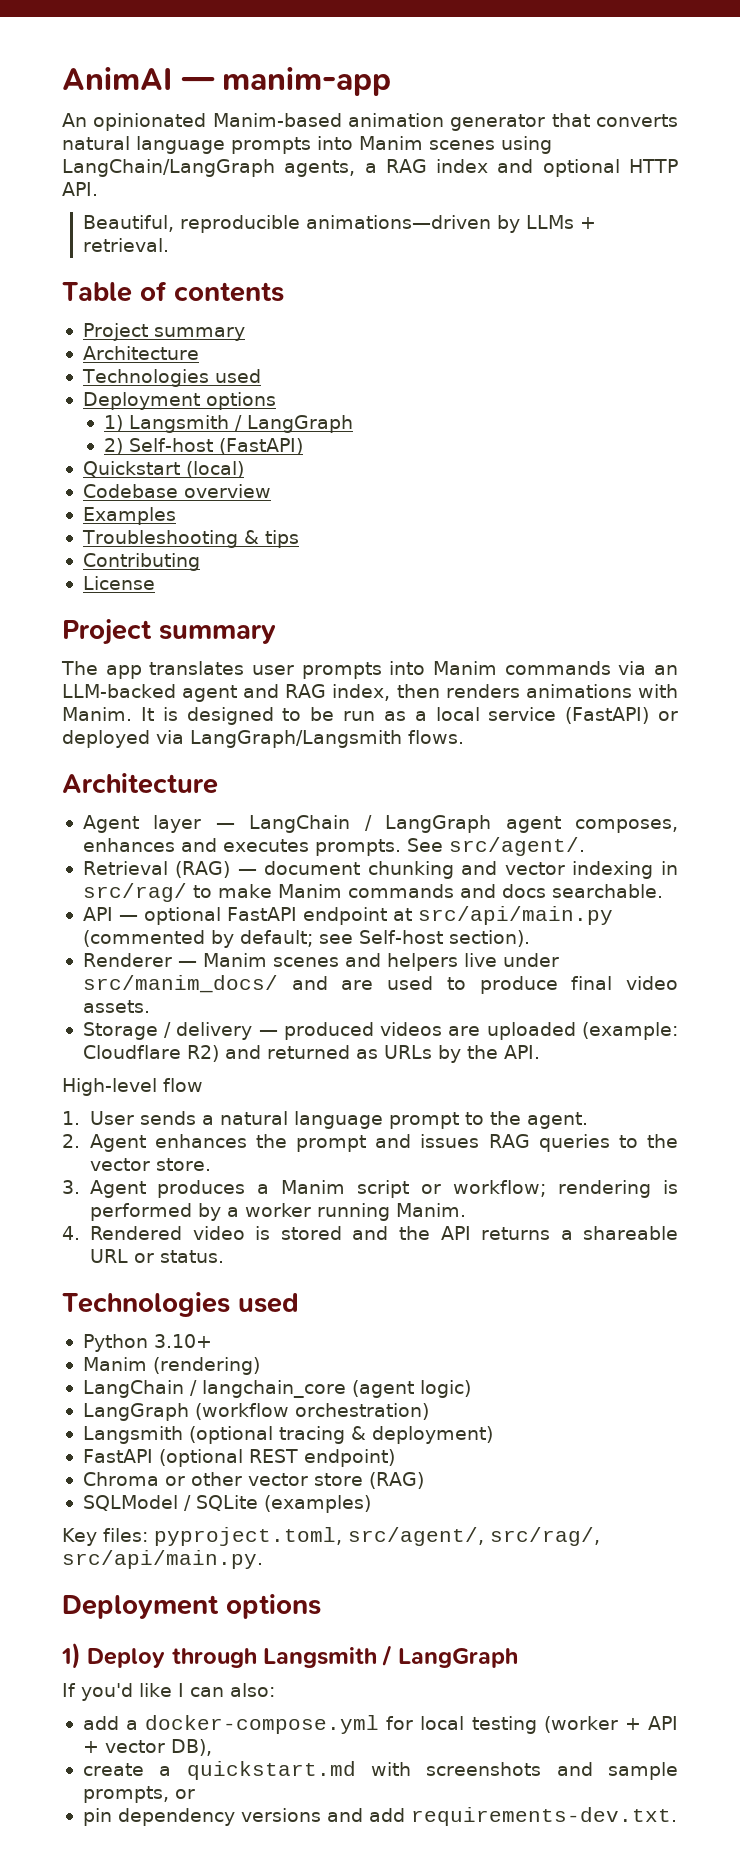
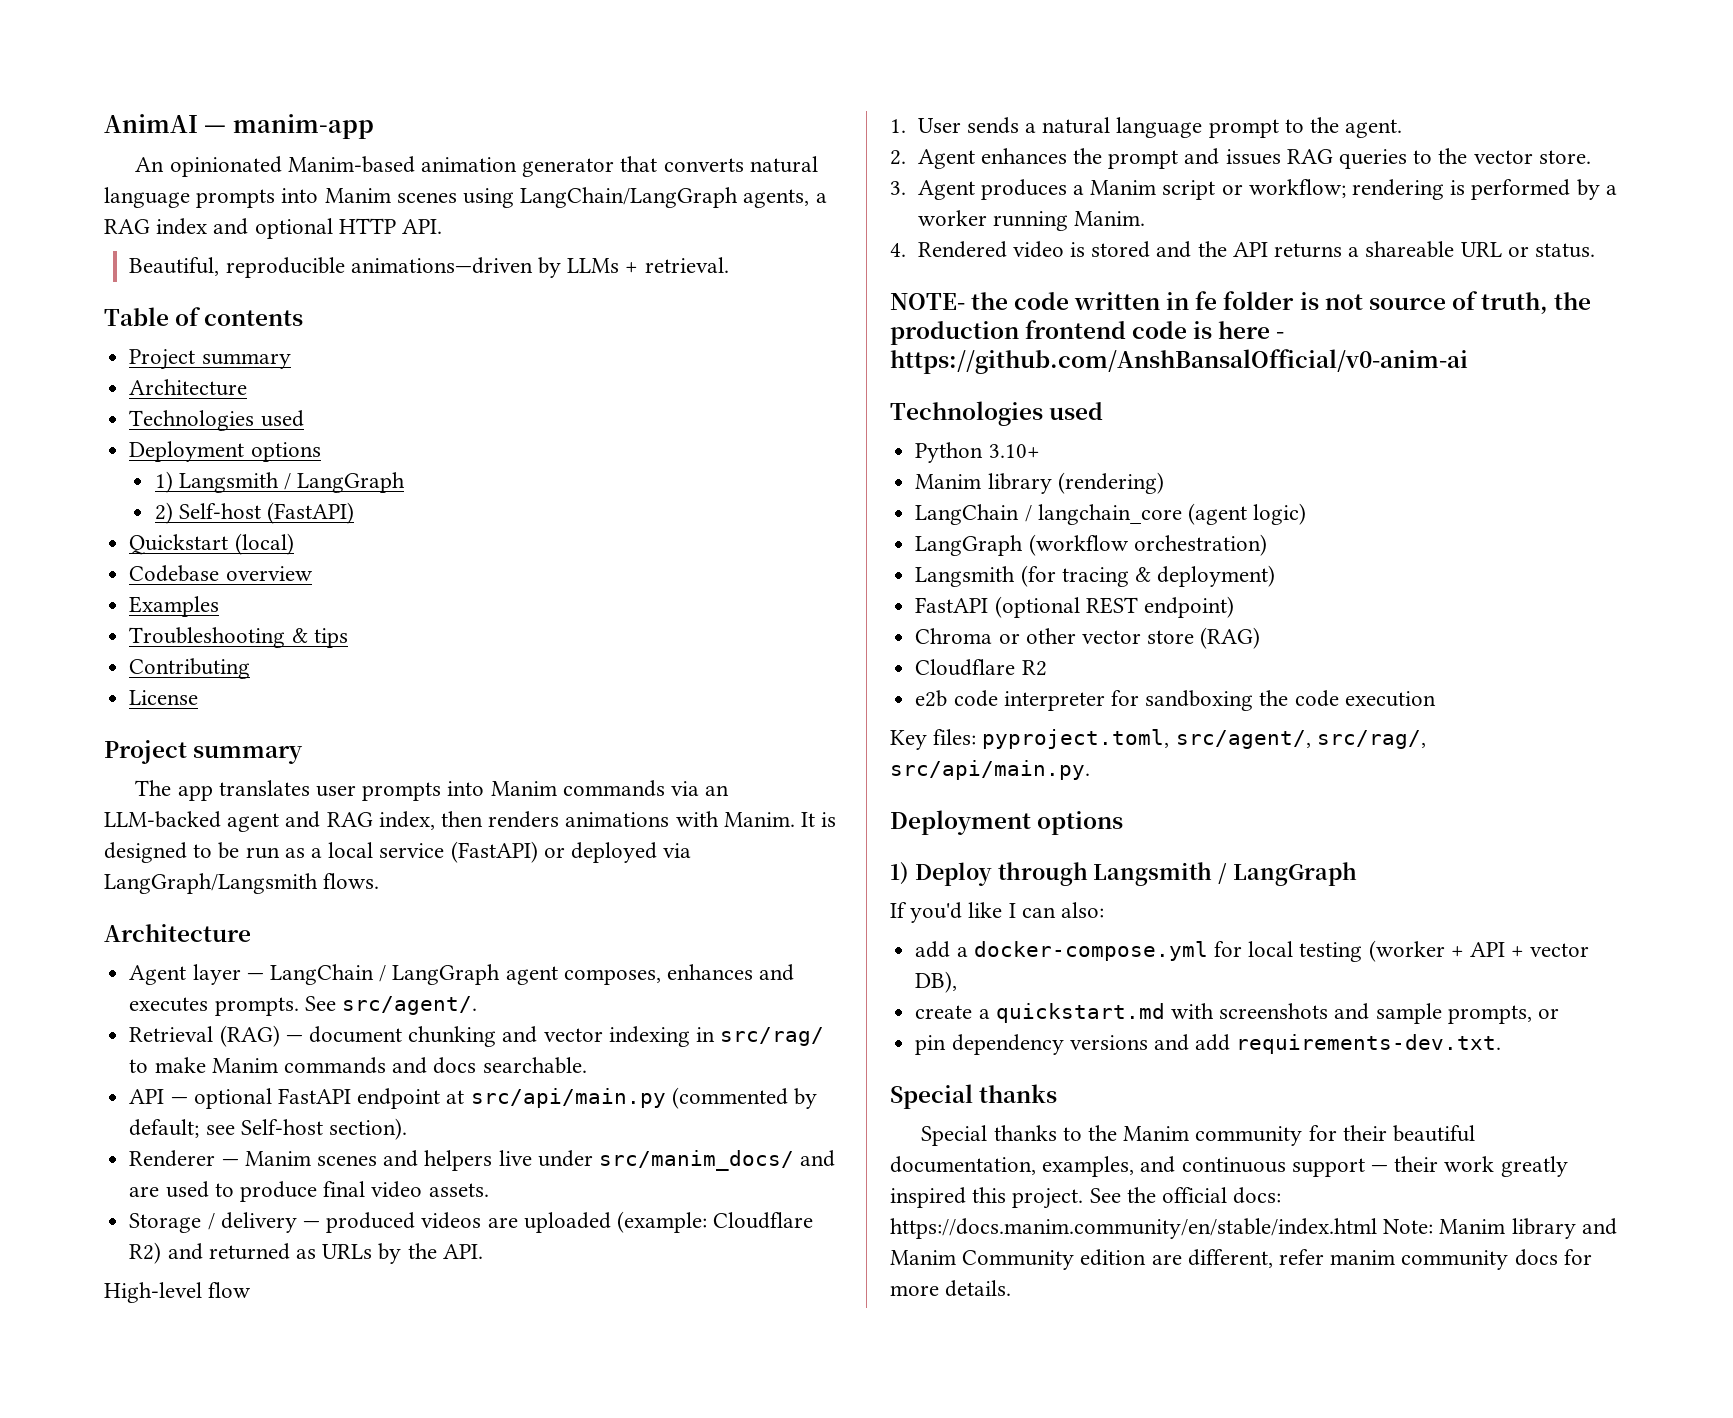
+ NOTE- the code written in fe folder is not source of truth, the production frontend code is here - https://github.com/AnshBansalOfficial/v0-anim-ai
- Manim (rendering)
+ Manim library (rendering)
- Langsmith (optional tracing & deployment)
+ Langsmith (for tracing & deployment)
- SQLModel / SQLite (examples)
+ Cloudflare R2
+ e2b code interpreter for sandboxing the code execution
  pin dependency versions and add requirements-dev.txt.
+ Special thanks
+ Special thanks to the Manim community for their beautiful documentation, examples, and continuous support — their work greatly inspired this project. See the official docs: https://docs.manim.community/en/stable/index.html Note: Manim library and Manim Community edition are different, refer manim community docs for more details.

